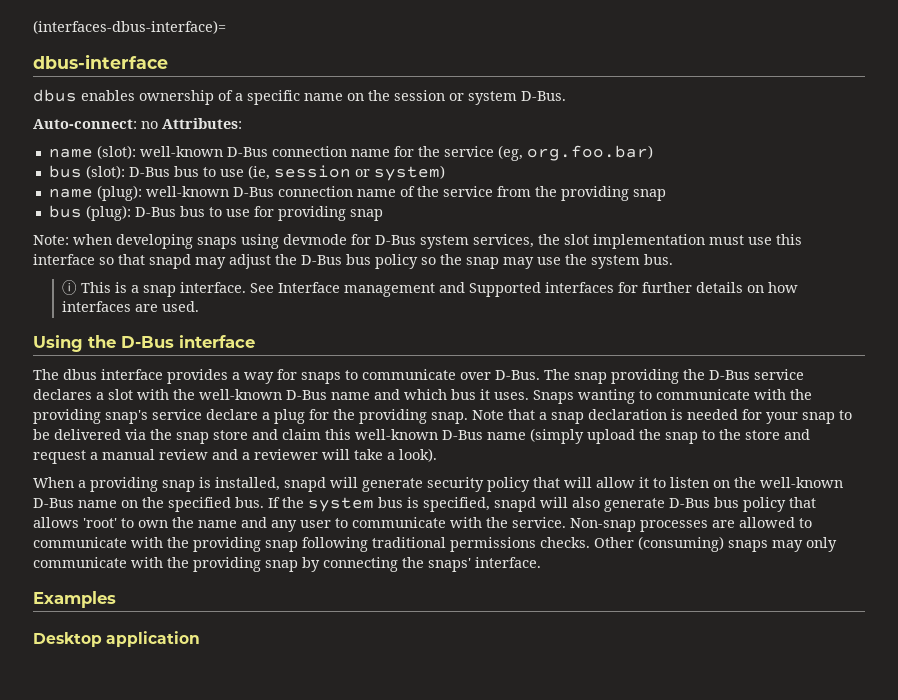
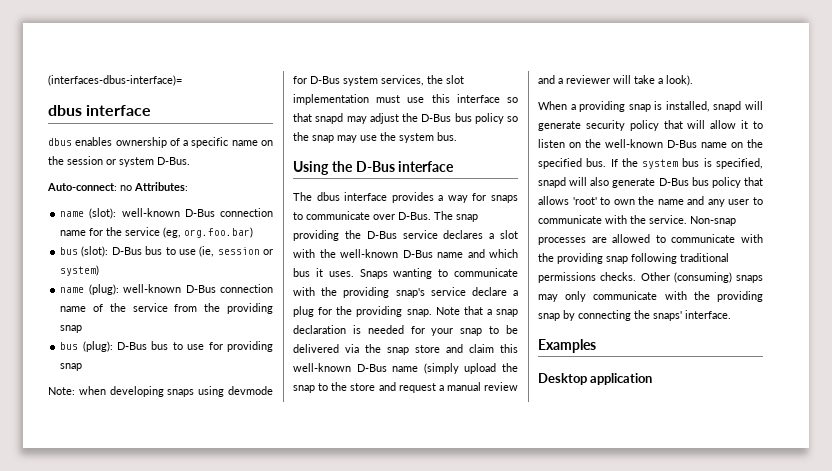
  (interfaces-dbus-interface)=
- dbus-interface
+ dbus interface
- ⓘ This is a snap interface. See Interface management and Supported interfaces for further details on how interfaces are used.

